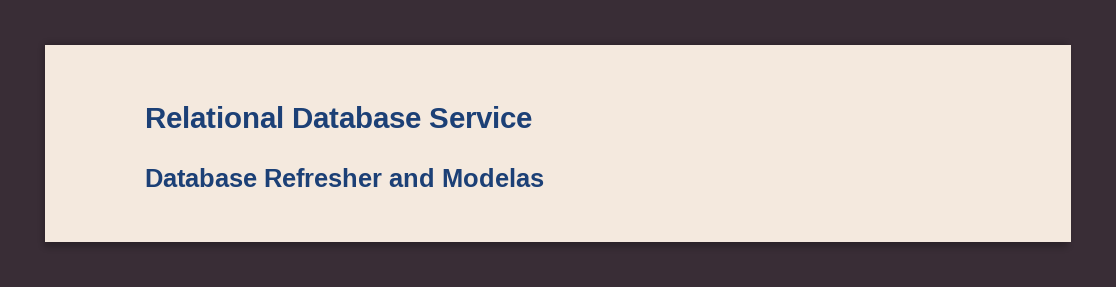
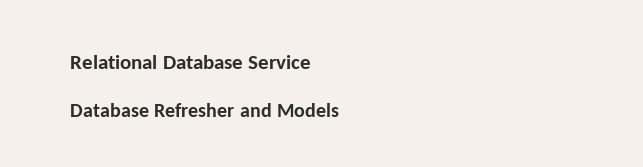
- Database Refresher and Modelas
+ Database Refresher and Models

